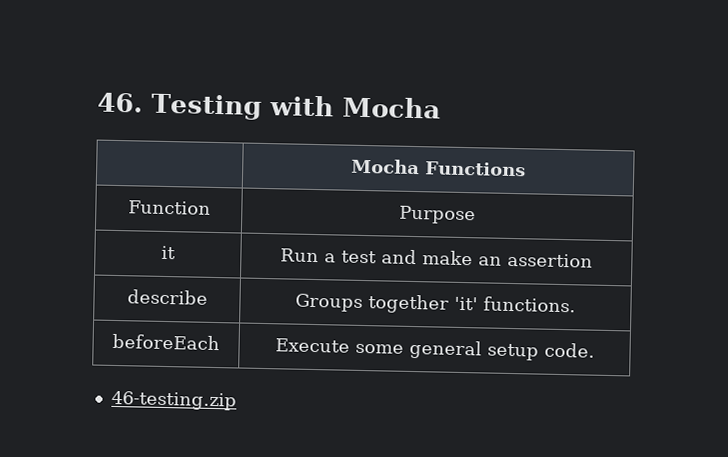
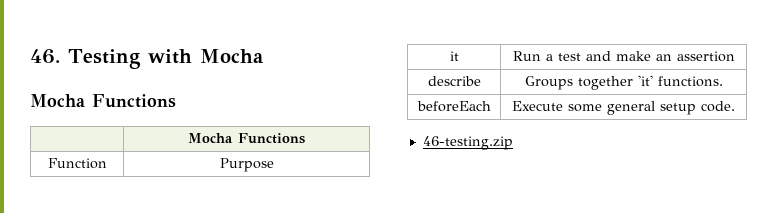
  46. Testing with Mocha
+ Mocha Functions

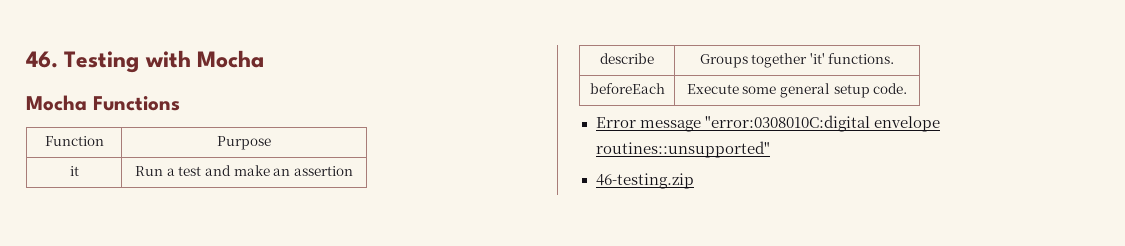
- | Mocha Functions
+ Error message "error:0308010C:digital envelope routines::unsupported"

